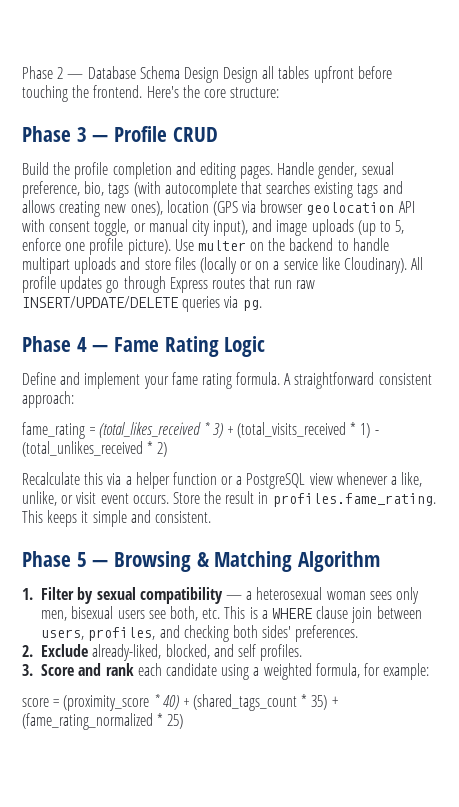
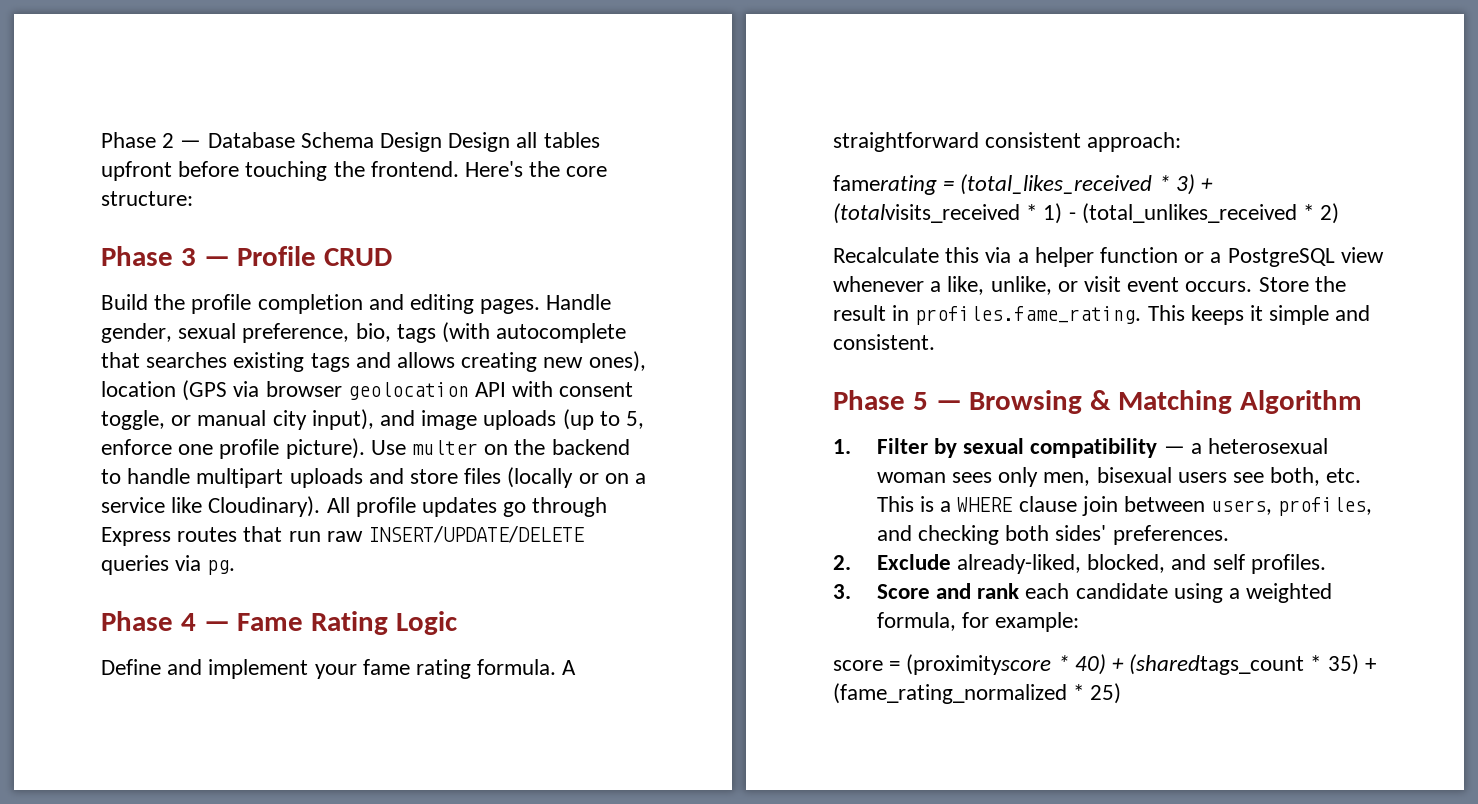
- fame_rating = (total_likes_received * 3) + (total_visits_received * 1) - (total_unlikes_received * 2)
+ famerating = (total_likes_received * 3) + (totalvisits_received * 1) - (total_unlikes_received * 2)
- score = (proximity_score * 40) + (shared_tags_count * 35) + (fame_rating_normalized * 25)
+ score = (proximityscore * 40) + (sharedtags_count * 35) + (fame_rating_normalized * 25)

